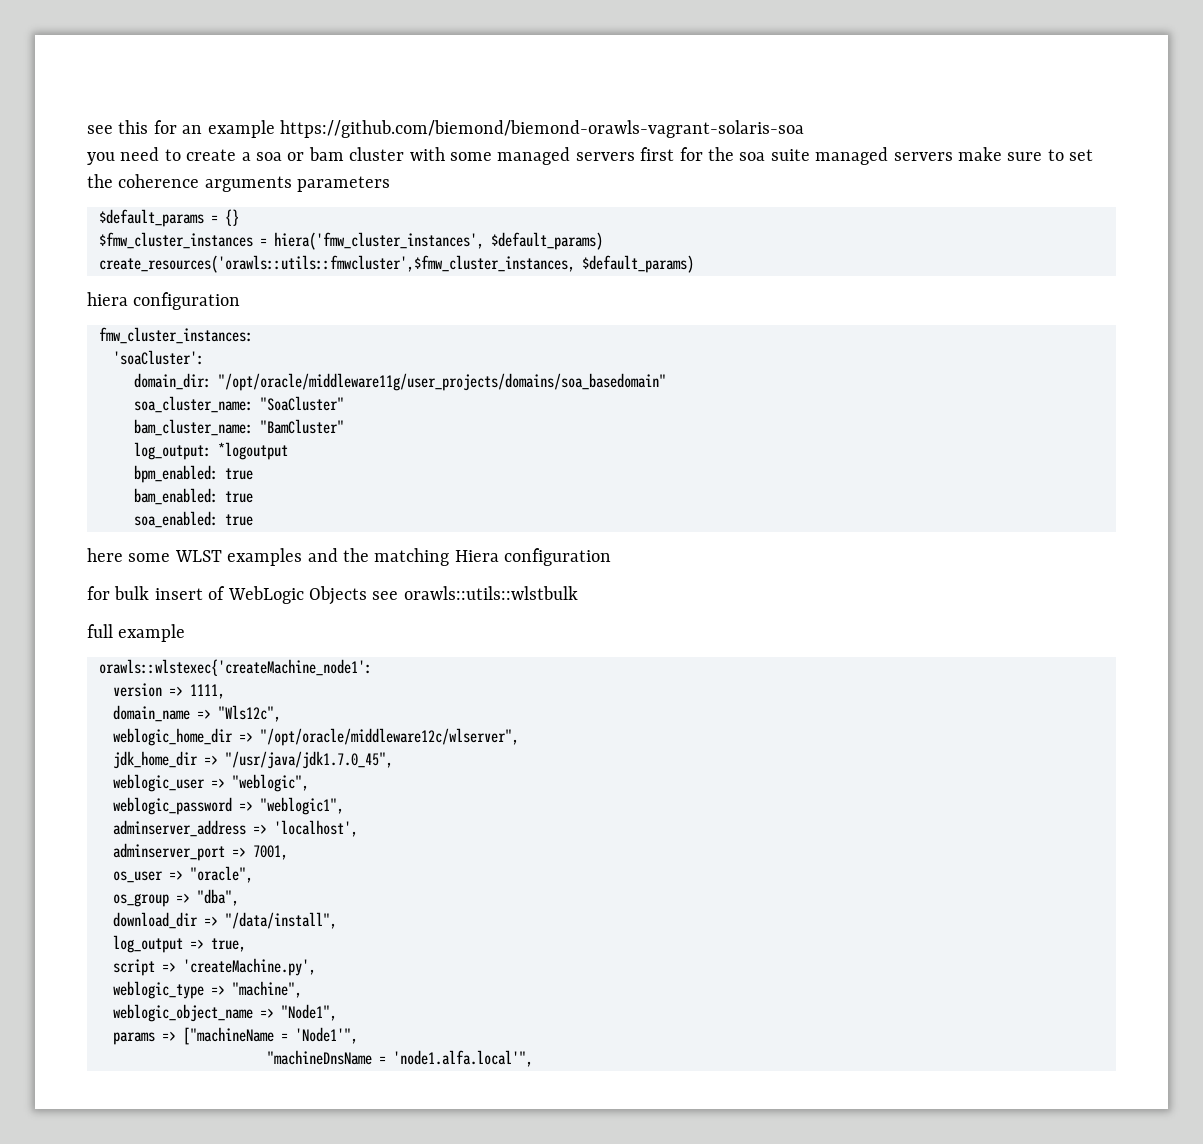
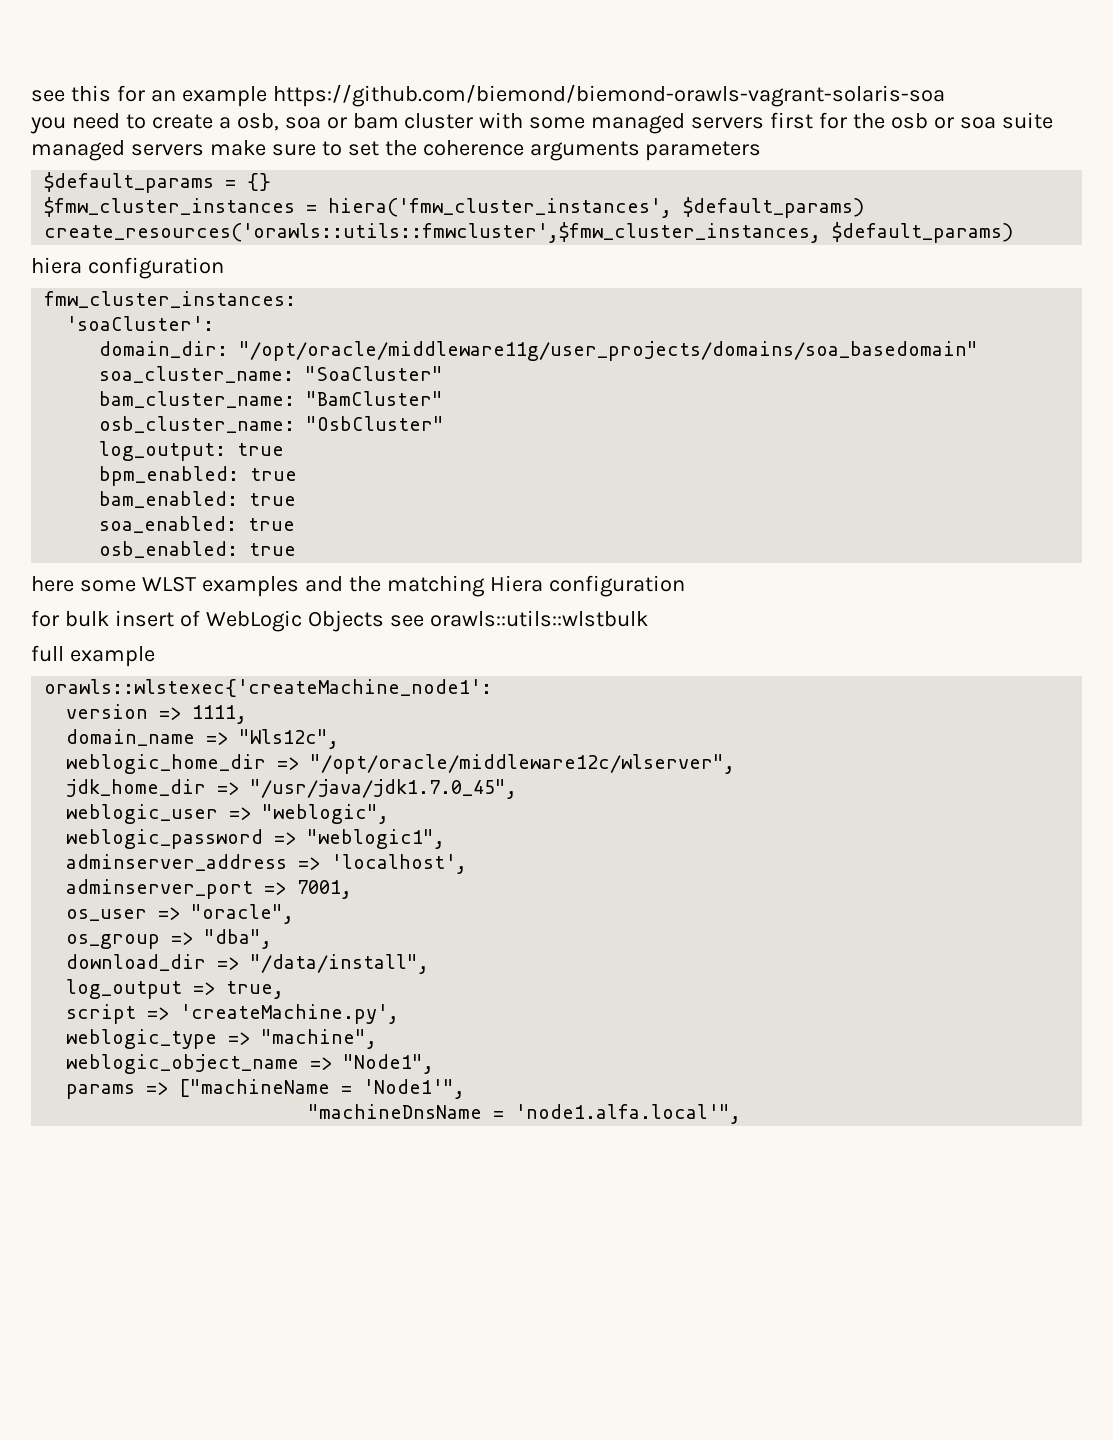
- you need to create a soa or bam cluster with some managed servers first for the soa suite managed servers make sure to set the coherence arguments parameters
+ you need to create a osb, soa or bam cluster with some managed servers first for the osb or soa suite managed servers make sure to set the coherence arguments parameters
+ osb_cluster_name: "OsbCluster"
- log_output: *logoutput
+ log_output: true
+ osb_enabled: true

